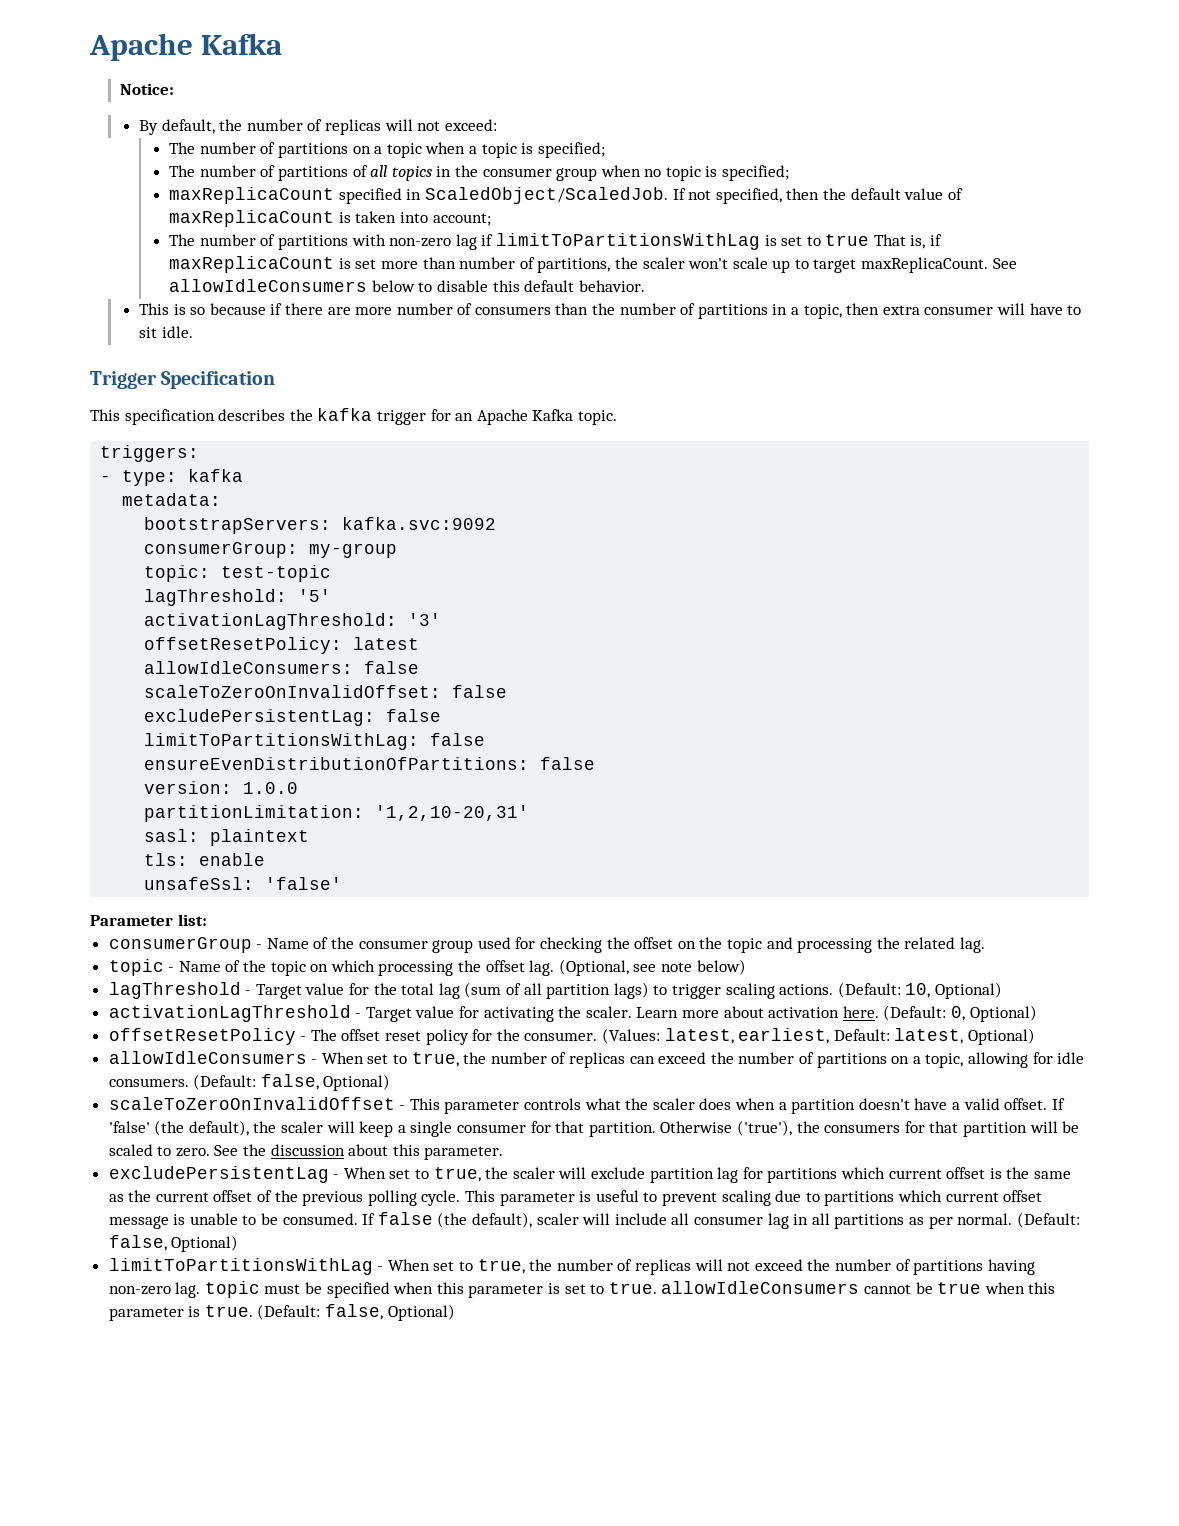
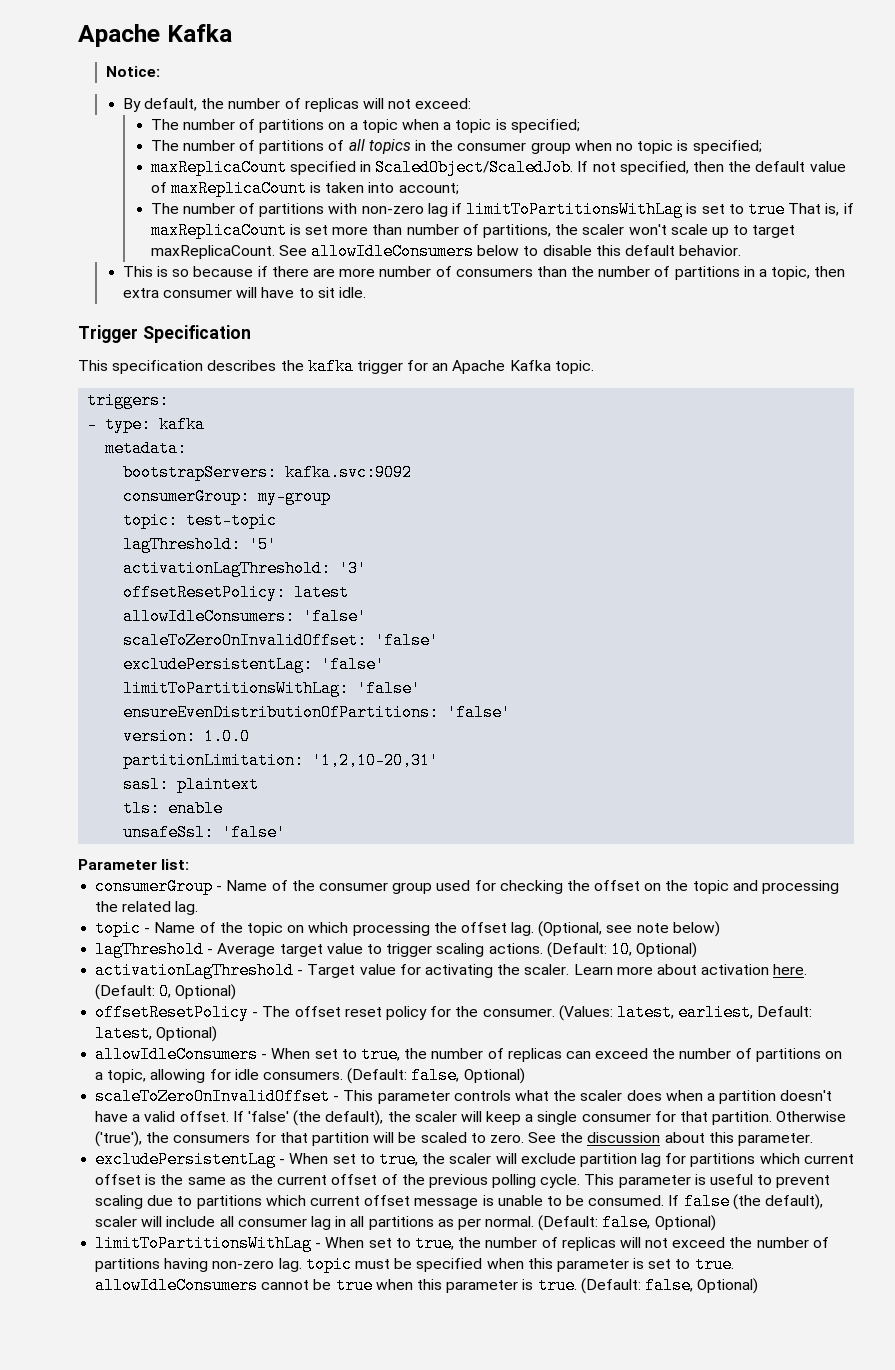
- allowIdleConsumers: false
+ allowIdleConsumers: 'false'
- scaleToZeroOnInvalidOffset: false
+ scaleToZeroOnInvalidOffset: 'false'
- excludePersistentLag: false
+ excludePersistentLag: 'false'
- limitToPartitionsWithLag: false
+ limitToPartitionsWithLag: 'false'
- ensureEvenDistributionOfPartitions: false
+ ensureEvenDistributionOfPartitions: 'false'
- lagThreshold - Target value for the total lag (sum of all partition lags) to trigger scaling actions.
+ lagThreshold - Average target value to trigger scaling actions.

